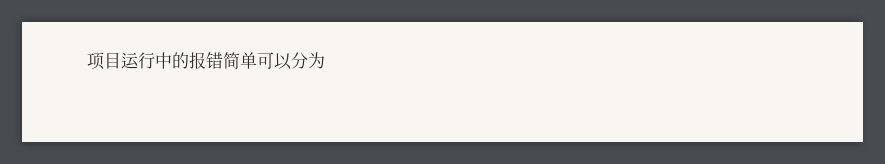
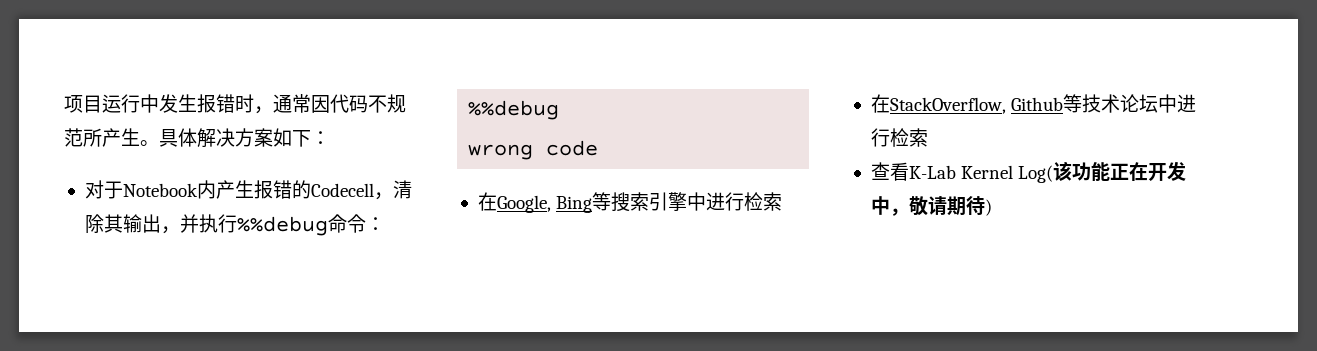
- 项目运行中的报错简单可以分为
+ 项目运行中发生报错时，通常因代码不规范所产生。具体解决方案如下：
+ 对于Notebook内产生报错的Codecell，清除其输出，并执行%%debug命令：
+ %%debug
+ wrong code
+ 在Google, Bing等搜索引擎中进行检索
+ 在StackOverflow, Github等技术论坛中进行检索
+ 查看K-Lab Kernel Log(该功能正在开发中，敬请期待)

